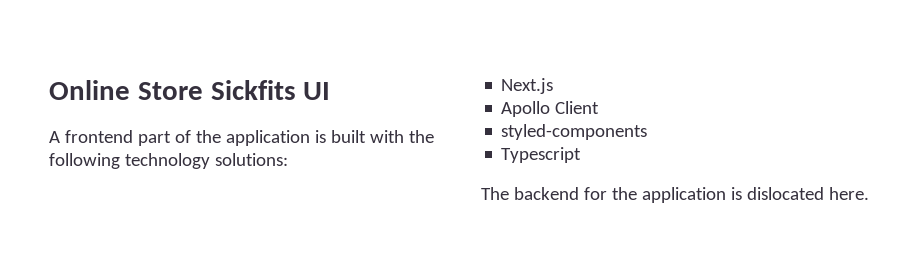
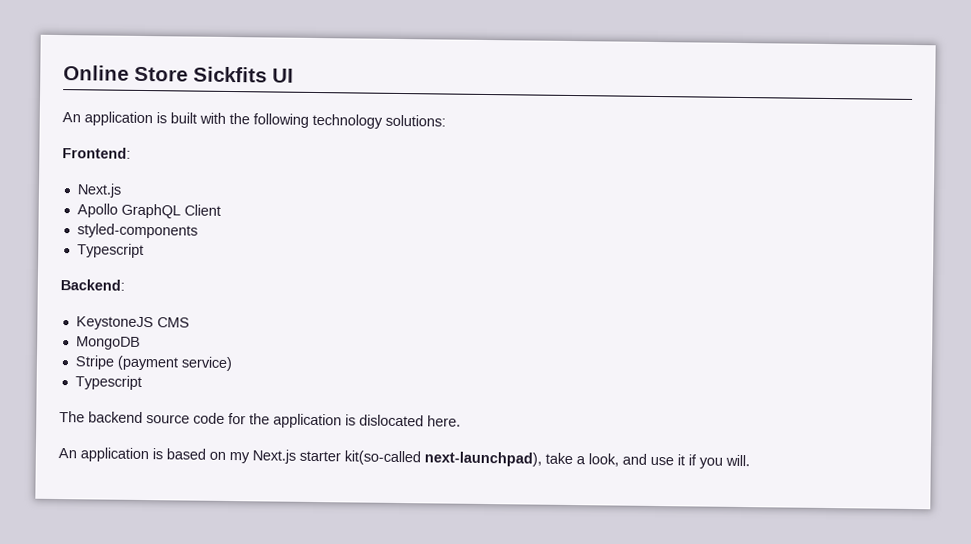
- A frontend part of the application is built with the following technology solutions:
+ An application is built with the following technology solutions:
+ Frontend:
- Apollo Client
+ Apollo GraphQL Client
+ Backend:
+ KeystoneJS CMS
+ MongoDB
+ Stripe (payment service)
+ Typescript
- The backend for the application is dislocated here.
+ The backend source code for the application is dislocated here.
+ An application is based on my Next.js starter kit(so-called next-launchpad), take a look, and use it if you will.

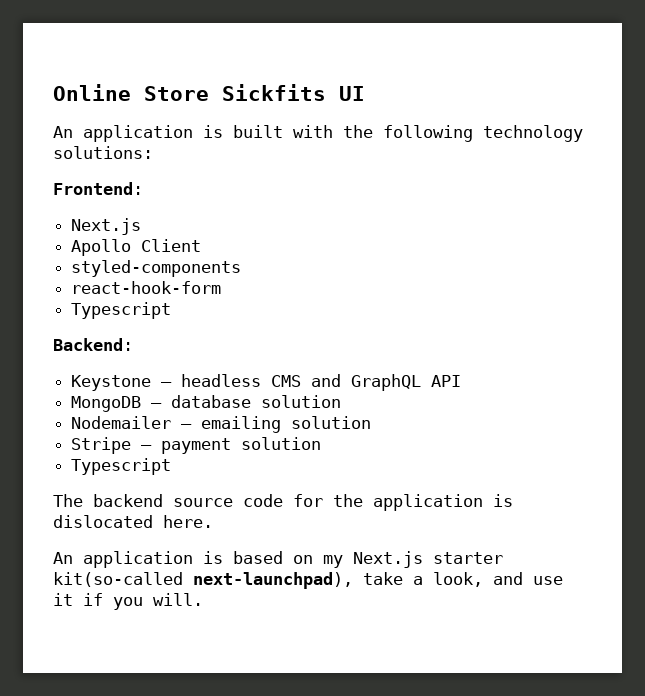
- Apollo GraphQL Client
+ Apollo Client
+ react-hook-form
- KeystoneJS CMS
- MongoDB
- Stripe (payment service)
+ Keystone — headless CMS and GraphQL API
+ MongoDB — database solution
+ Nodemailer — emailing solution
+ Stripe — payment solution

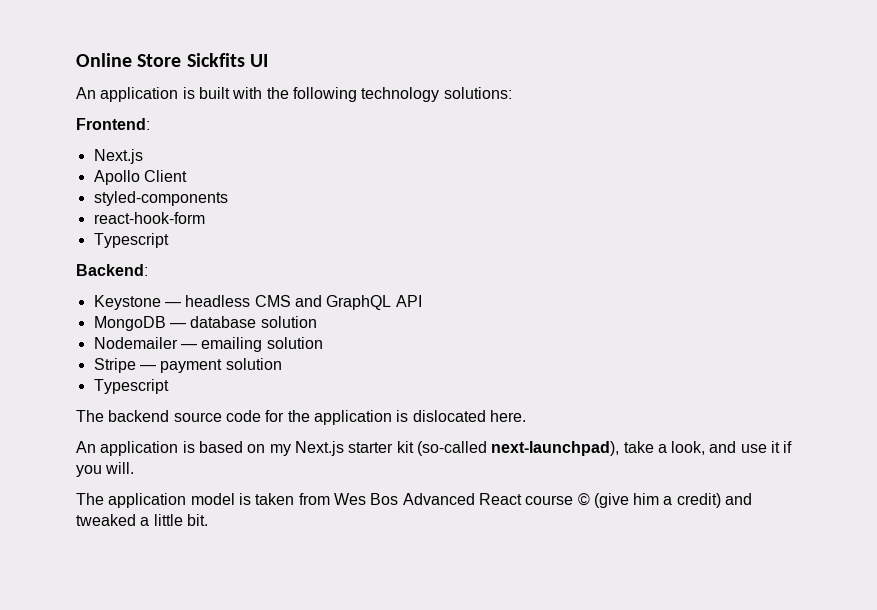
- An application is based on my Next.js starter kit(so-called next-launchpad), take a look, and use it if you will.
+ An application is based on my Next.js starter kit (so-called next-launchpad), take a look, and use it if you will.
+ The application model is taken from Wes Bos Advanced React course © (give him a credit) and tweaked a little bit.

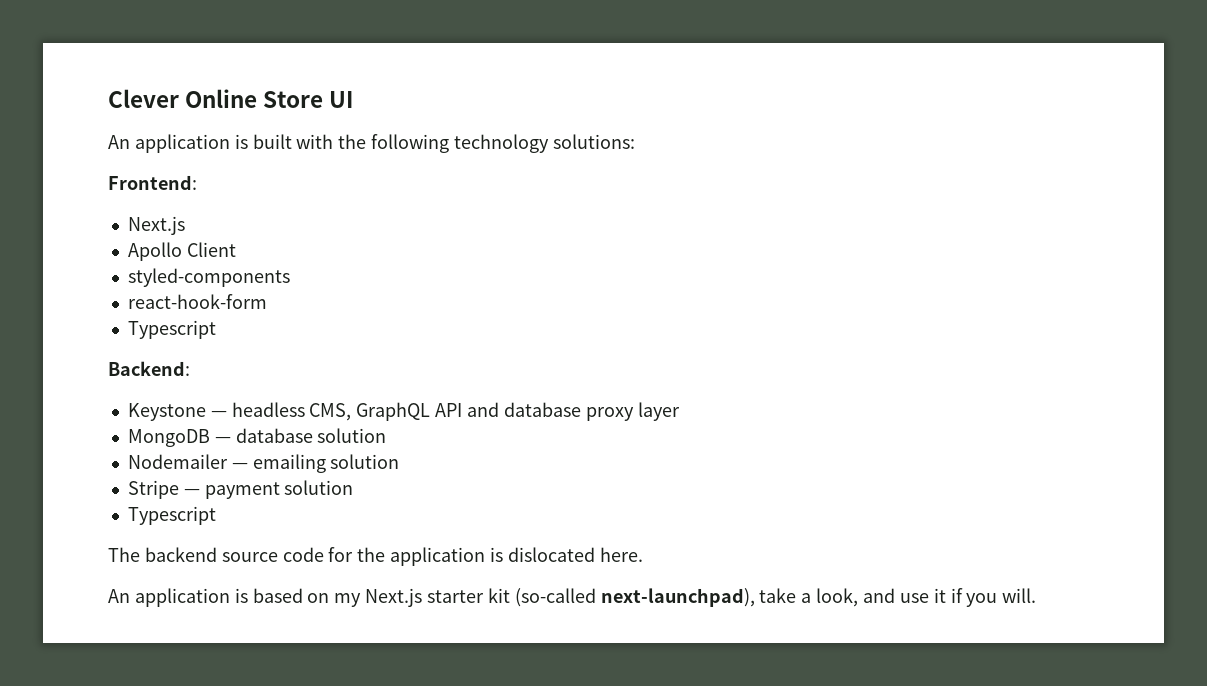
- Online Store Sickfits UI
+ Clever Online Store UI
- Keystone — headless CMS and GraphQL API
+ Keystone — headless CMS, GraphQL API and database proxy layer
- The application model is taken from Wes Bos Advanced React course © (give him a credit) and tweaked a little bit.

